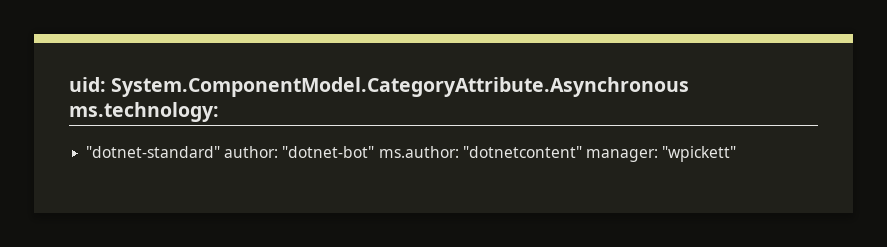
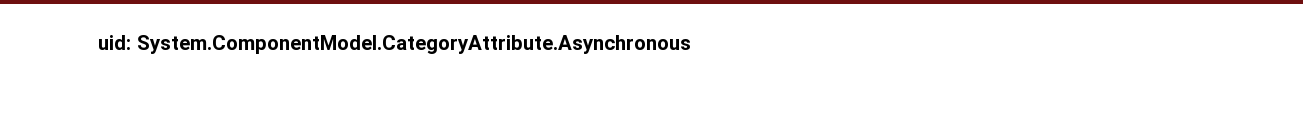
- uid: System.ComponentModel.CategoryAttribute.Asynchronous ms.technology:
- "dotnet-standard" author: "dotnet-bot" ms.author: "dotnetcontent" manager: "wpickett"
+ uid: System.ComponentModel.CategoryAttribute.Asynchronous

